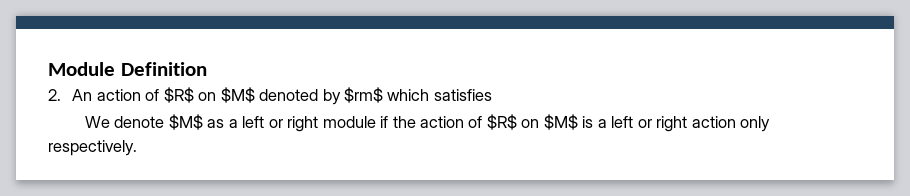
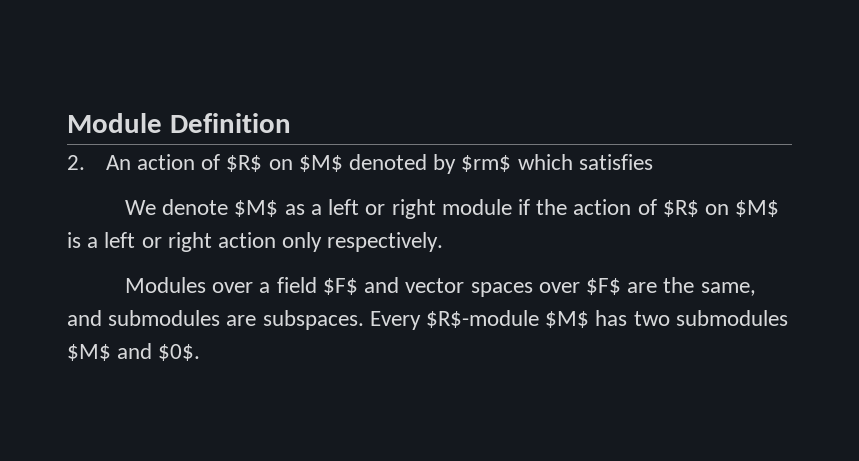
+ Modules over a field $F$ and vector spaces over $F$ are the same, and submodules are subspaces. Every $R$-module $M$ has two submodules $M$ and $0$.

